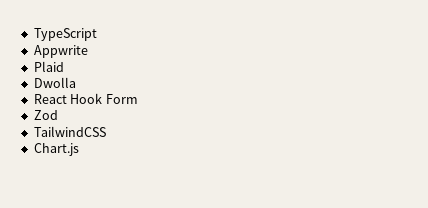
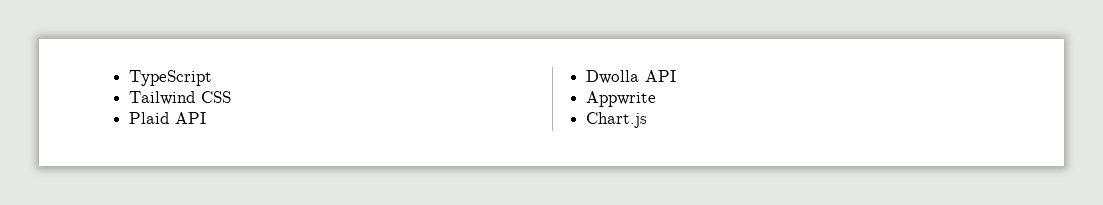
+ Tailwind CSS
+ Plaid API
+ Dwolla API
  Appwrite
- Plaid
- Dwolla
- React Hook Form
- Zod
- TailwindCSS

